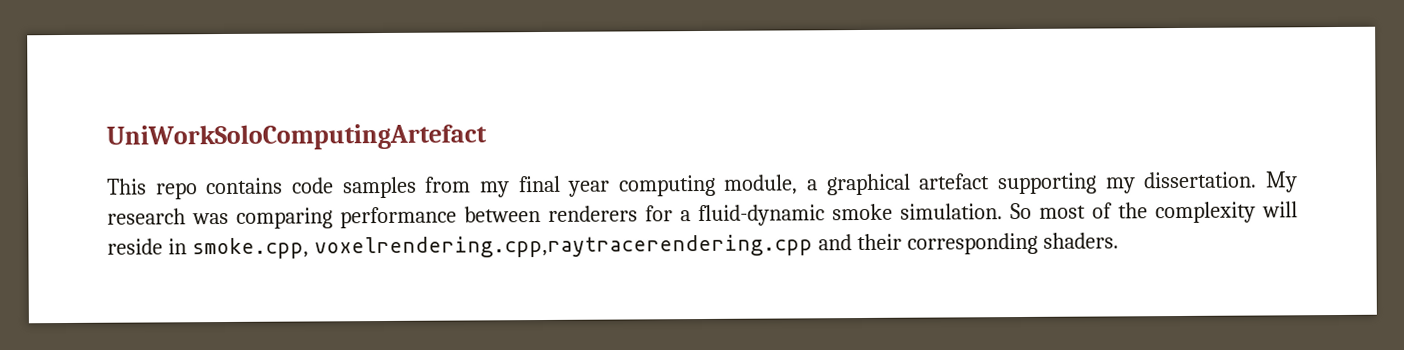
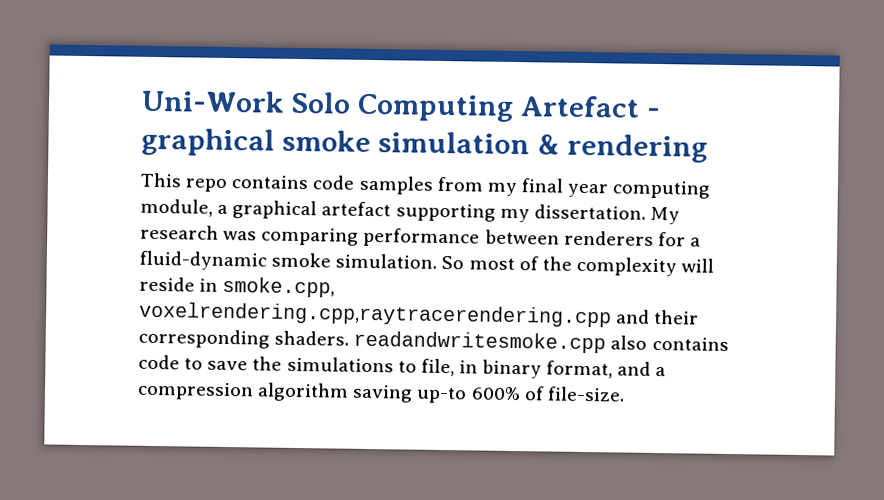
- UniWorkSoloComputingArtefact
+ Uni-Work Solo Computing Artefact - graphical smoke simulation & rendering
- So most of the complexity will reside in smoke.cpp, voxelrendering.cpp,raytracerendering.cpp and their corresponding shaders.
+ So most of the complexity will reside in smoke.cpp, voxelrendering.cpp,raytracerendering.cpp and their corresponding shaders. readandwritesmoke.cpp also contains code to save the simulations to file, in binary format, and a compression algorithm saving up-to 600% of file-size.

